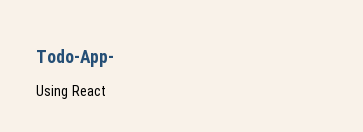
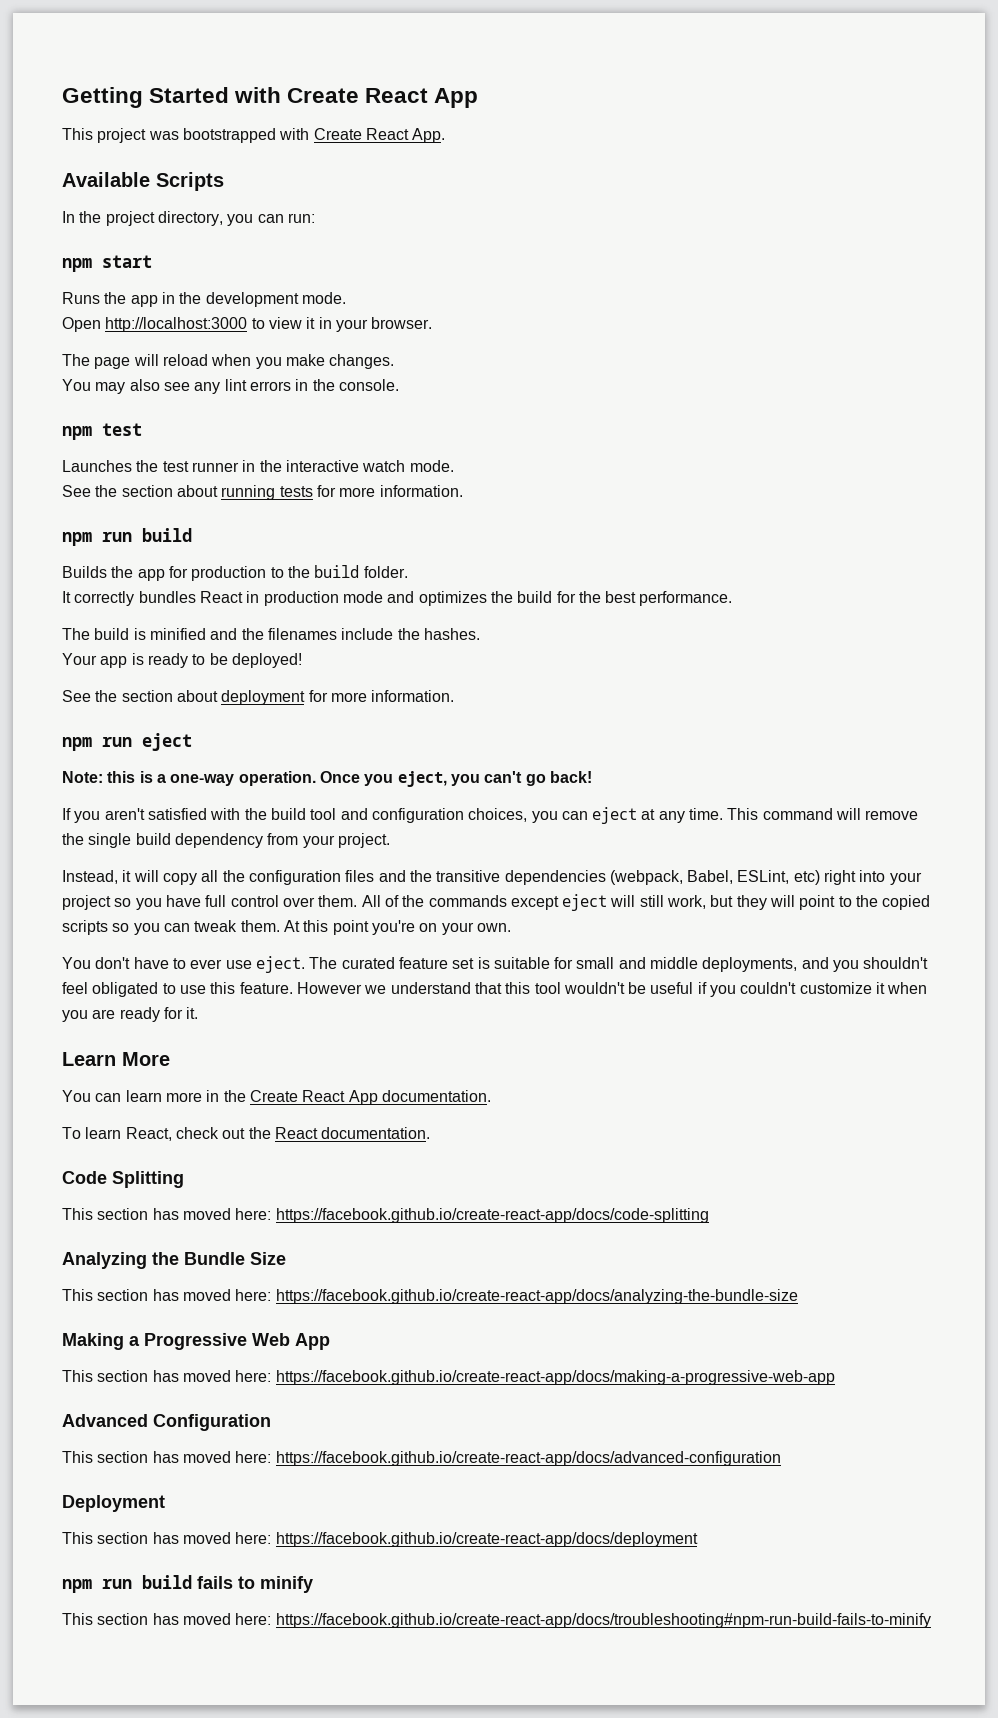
- Todo-App-
- Using React
+ Getting Started with Create React App
+ This project was bootstrapped with Create React App.
+ Available Scripts
+ In the project directory, you can run:
+ npm start
+ Runs the app in the development mode.
+ Open http://localhost:3000 to view it in your browser.
+ The page will reload when you make changes.
+ You may also see any lint errors in the console.
+ npm test
+ Launches the test runner in the interactive watch mode.
+ See the section about running tests for more information.
+ npm run build
+ Builds the app for production to the build folder.
+ It correctly bundles React in production mode and optimizes the build for the best performance.
+ The build is minified and the filenames include the hashes.
+ Your app is ready to be deployed!
+ See the section about deployment for more information.
+ npm run eject
+ Note: this is a one-way operation. Once you eject, you can't go back!
+ If you aren't satisfied with the build tool and configuration choices, you can eject at any time. This command will remove the single build dependency from your project.
+ Instead, it will copy all the configuration files and the transitive dependencies (webpack, Babel, ESLint, etc) right into your project so you have full control over them. All of the commands except eject will still work, but they will point to the copied scripts so you can tweak them. At this point you're on your own.
+ You don't have to ever use eject. The curated feature set is suitable for small and middle deployments, and you shouldn't feel obligated to use this feature. However we understand that this tool wouldn't be useful if you couldn't customize it when you are ready for it.
+ Learn More
+ You can learn more in the Create React App documentation.
+ To learn React, check out the React documentation.
+ Code Splitting
+ This section has moved here: https://facebook.github.io/create-react-app/docs/code-splitting
+ Analyzing the Bundle Size
+ This section has moved here: https://facebook.github.io/create-react-app/docs/analyzing-the-bundle-size
+ Making a Progressive Web App
+ This section has moved here: https://facebook.github.io/create-react-app/docs/making-a-progressive-web-app
+ Advanced Configuration
+ This section has moved here: https://facebook.github.io/create-react-app/docs/advanced-configuration
+ Deployment
+ This section has moved here: https://facebook.github.io/create-react-app/docs/deployment
+ npm run build fails to minify
+ This section has moved here: https://facebook.github.io/create-react-app/docs/troubleshooting#npm-run-build-fails-to-minify

